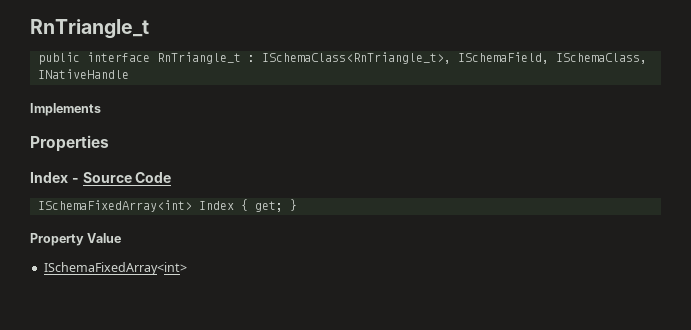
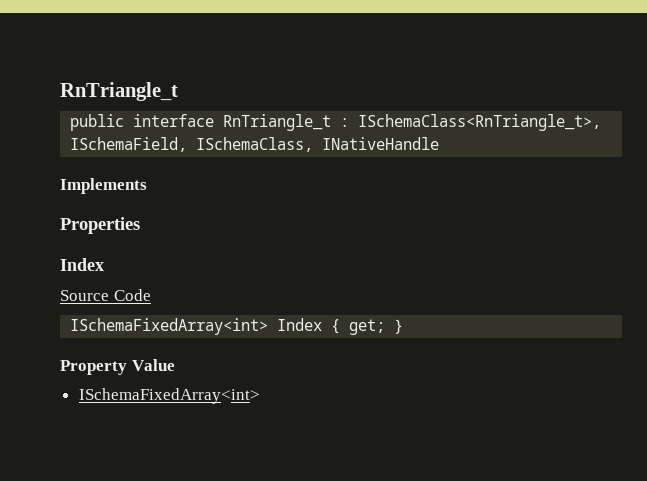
  Properties
- Index - Source Code
+ Index
+ Source Code

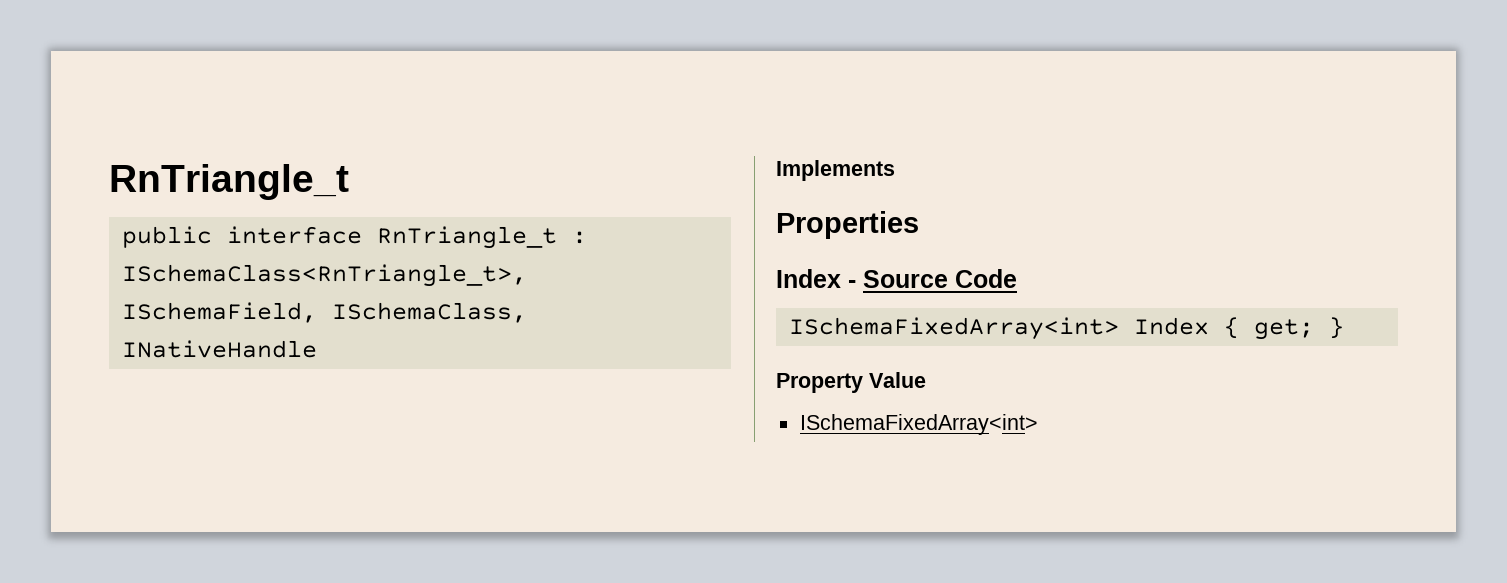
  Properties
- Index
- Source Code
+ Index - Source Code

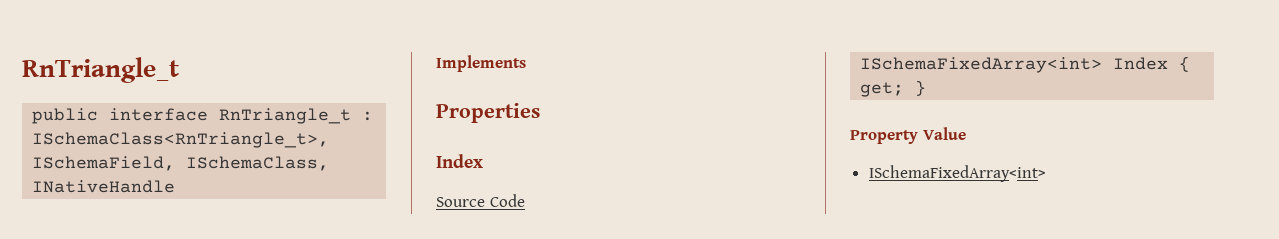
  Properties
- Index - Source Code
+ Index
+ Source Code

